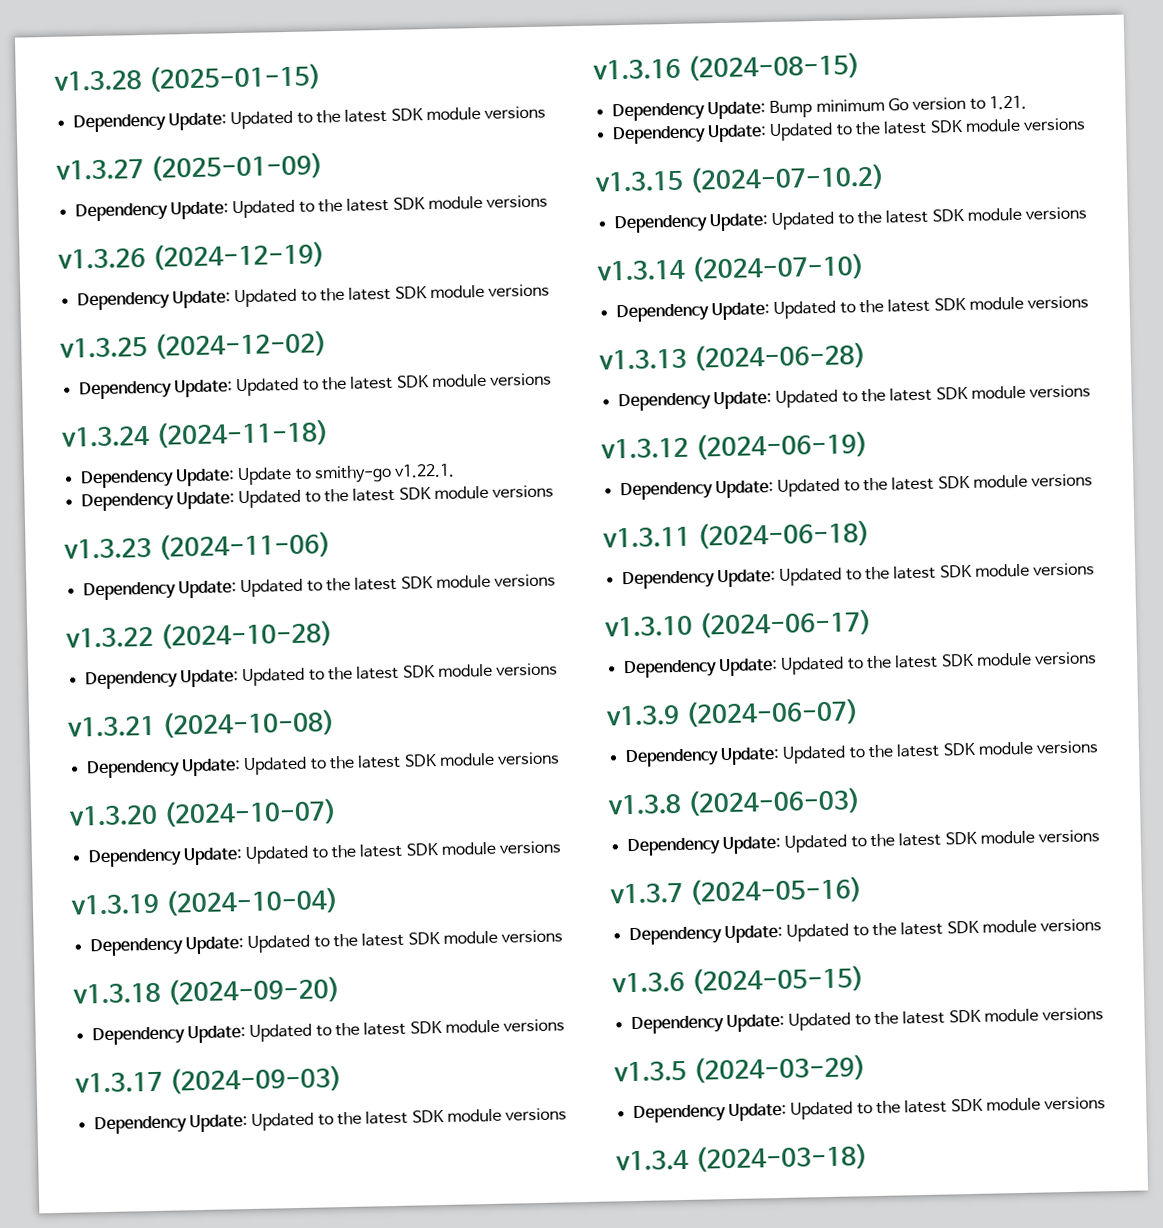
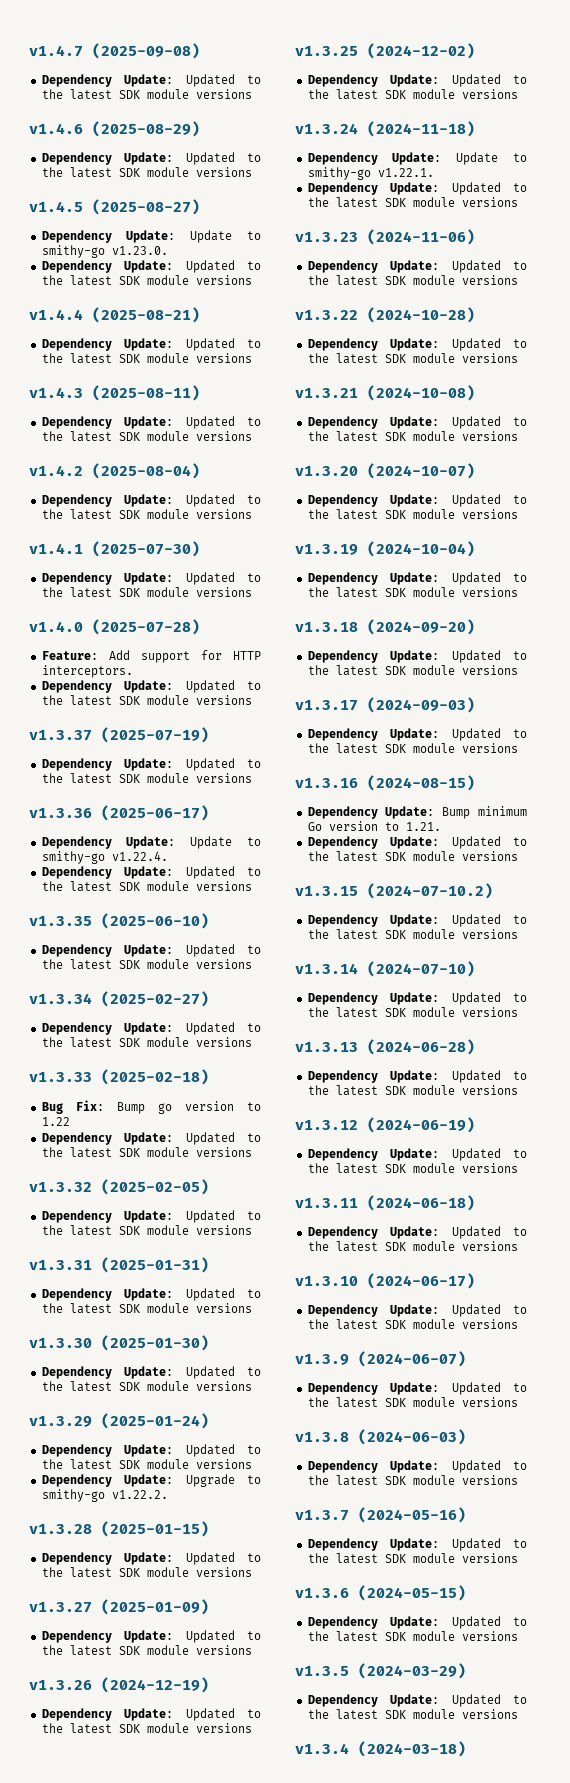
+ v1.4.7 (2025-09-08)
+ Dependency Update: Updated to the latest SDK module versions
+ v1.4.6 (2025-08-29)
+ Dependency Update: Updated to the latest SDK module versions
+ v1.4.5 (2025-08-27)
+ Dependency Update: Update to smithy-go v1.23.0.
+ Dependency Update: Updated to the latest SDK module versions
+ v1.4.4 (2025-08-21)
+ Dependency Update: Updated to the latest SDK module versions
+ v1.4.3 (2025-08-11)
+ Dependency Update: Updated to the latest SDK module versions
+ v1.4.2 (2025-08-04)
+ Dependency Update: Updated to the latest SDK module versions
+ v1.4.1 (2025-07-30)
+ Dependency Update: Updated to the latest SDK module versions
+ v1.4.0 (2025-07-28)
+ Feature: Add support for HTTP interceptors.
+ Dependency Update: Updated to the latest SDK module versions
+ v1.3.37 (2025-07-19)
+ Dependency Update: Updated to the latest SDK module versions
+ v1.3.36 (2025-06-17)
+ Dependency Update: Update to smithy-go v1.22.4.
+ Dependency Update: Updated to the latest SDK module versions
+ v1.3.35 (2025-06-10)
+ Dependency Update: Updated to the latest SDK module versions
+ v1.3.34 (2025-02-27)
+ Dependency Update: Updated to the latest SDK module versions
+ v1.3.33 (2025-02-18)
+ Bug Fix: Bump go version to 1.22
+ Dependency Update: Updated to the latest SDK module versions
+ v1.3.32 (2025-02-05)
+ Dependency Update: Updated to the latest SDK module versions
+ v1.3.31 (2025-01-31)
+ Dependency Update: Updated to the latest SDK module versions
+ v1.3.30 (2025-01-30)
+ Dependency Update: Updated to the latest SDK module versions
+ v1.3.29 (2025-01-24)
+ Dependency Update: Updated to the latest SDK module versions
+ Dependency Update: Upgrade to smithy-go v1.22.2.

